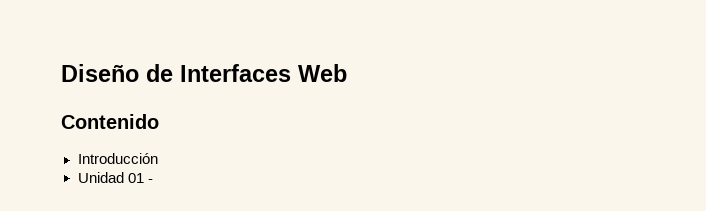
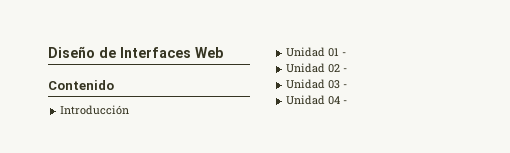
+ Unidad 02 -
+ Unidad 03 -
+ Unidad 04 -

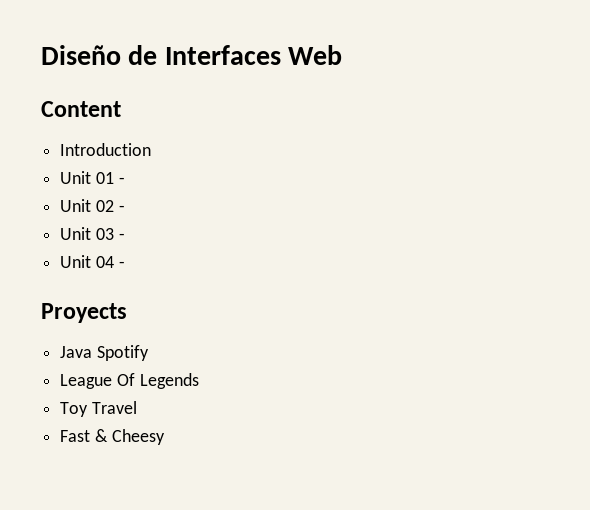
- Contenido
- Introducción
- Unidad 01 -
+ Content
+ Introduction
+ Unit 01 -
- Unidad 02 -
+ Unit 02 -
- Unidad 03 -
+ Unit 03 -
- Unidad 04 -
+ Unit 04 -
+ Proyects
+ Java Spotify
+ League Of Legends
+ Toy Travel
+ Fast & Cheesy

